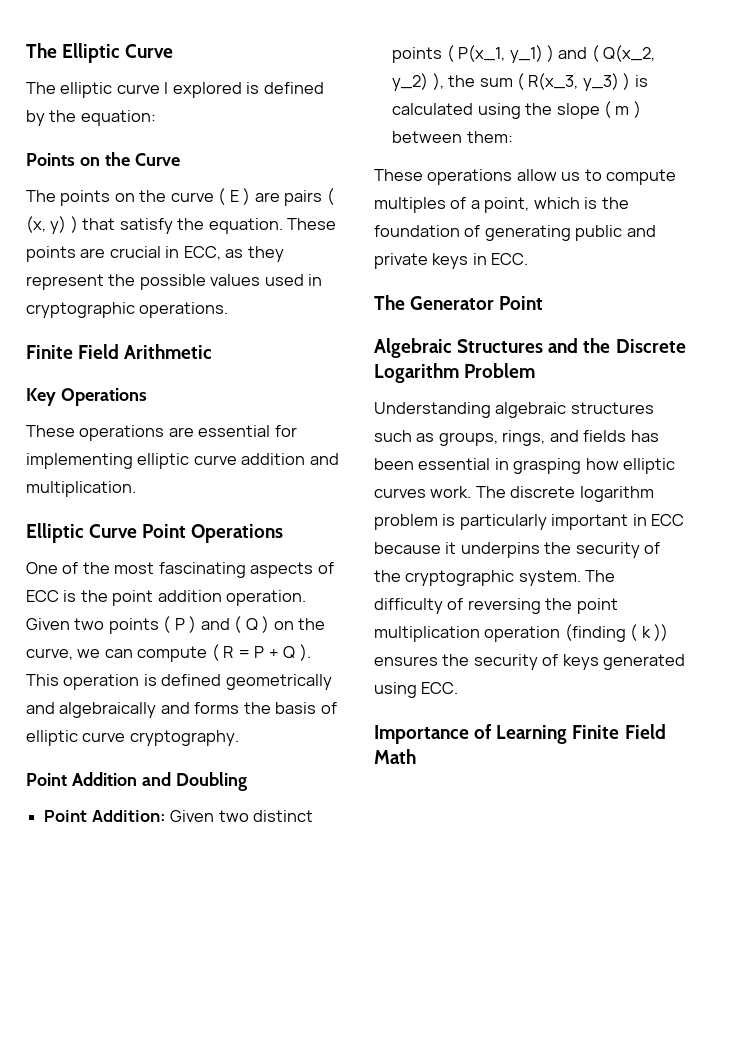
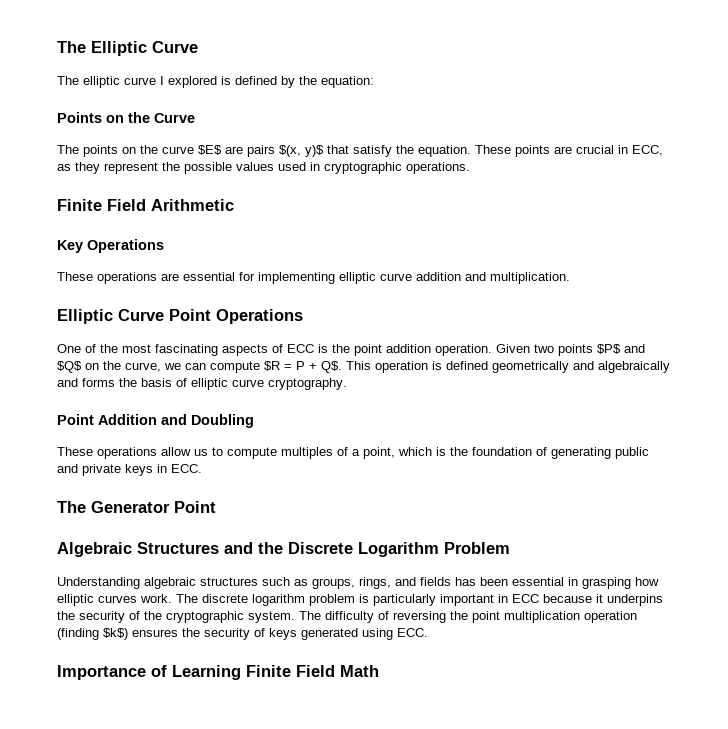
- The points on the curve ( E ) are pairs ( (x, y) ) that satisfy the equation.
+ The points on the curve $E$ are pairs $(x, y)$ that satisfy the equation.
- Given two points ( P ) and ( Q ) on the curve, we can compute ( R = P + Q ). This operation is defined geometrically and algebraically and forms the basis of elliptic curve cryptography.
+ Given two points $P$ and $Q$ on the curve, we can compute $R = P + Q$. This operation is defined geometrically and algebraically and forms the basis of elliptic curve cryptography.
- Point Addition: Given two distinct points ( P(x_1, y_1) ) and ( Q(x_2, y_2) ), the sum ( R(x_3, y_3) ) is calculated using the slope ( m ) between them:
- The difficulty of reversing the point multiplication operation (finding ( k )) ensures the security of keys generated using ECC.
+ The difficulty of reversing the point multiplication operation (finding $k$) ensures the security of keys generated using ECC.

